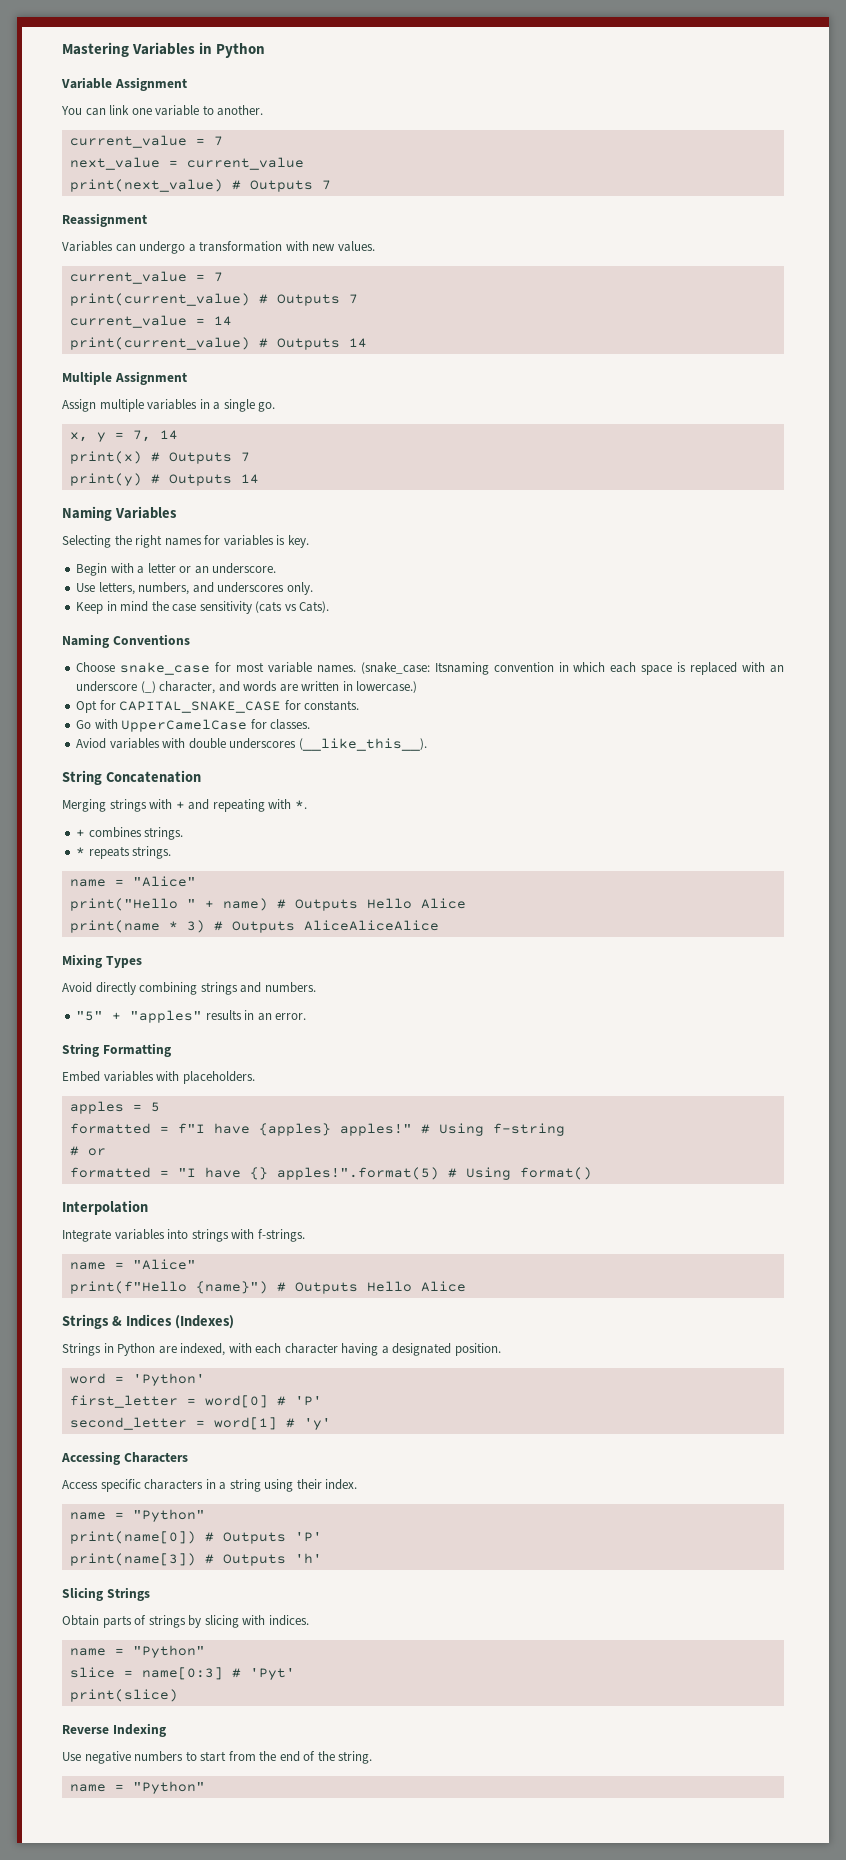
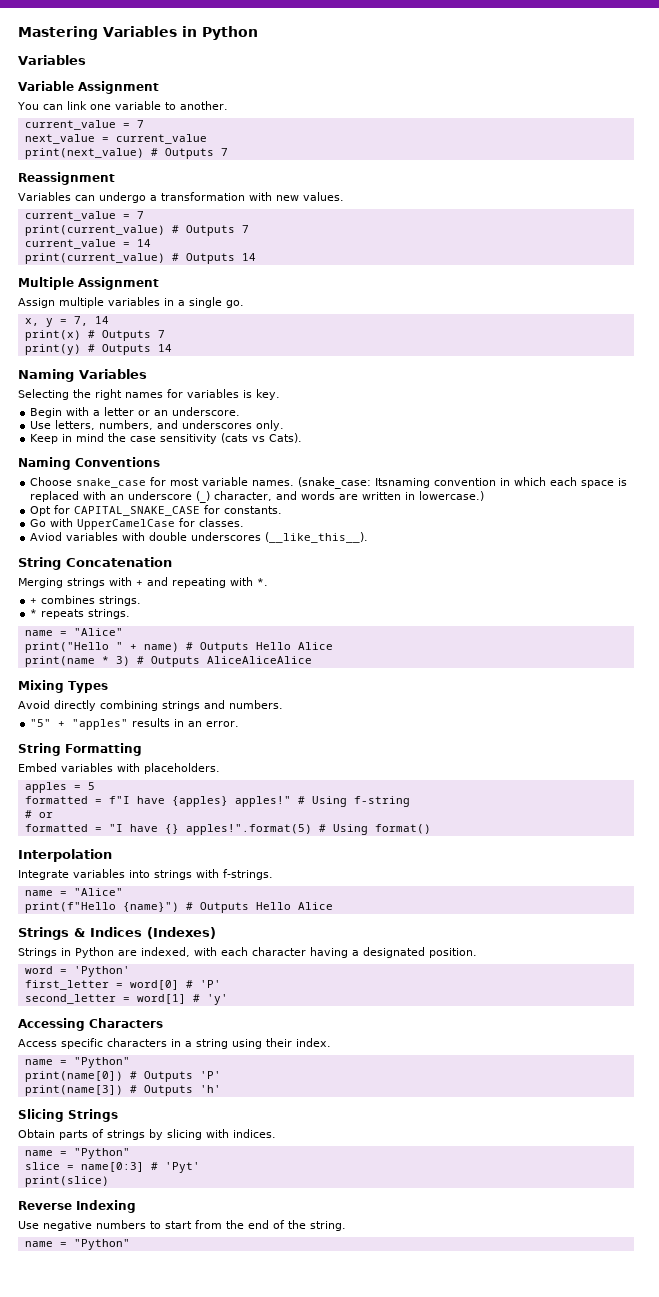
  Mastering Variables in Python
+ Variables

